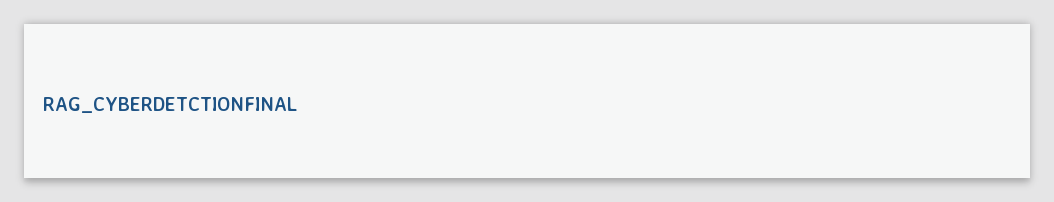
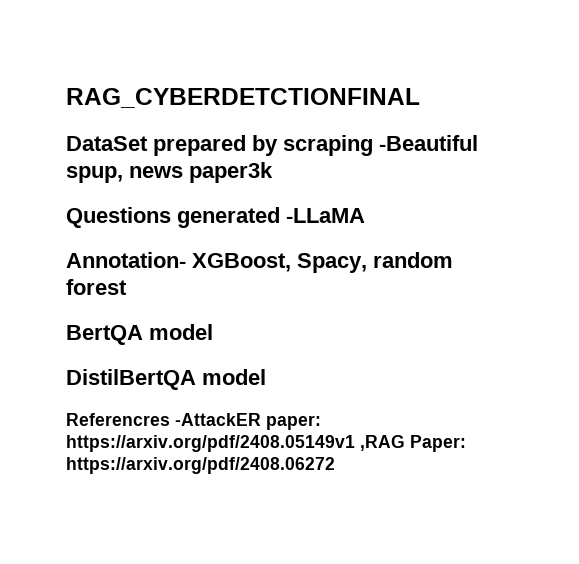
+ DataSet prepared by scraping -Beautiful spup, news paper3k
+ Questions generated -LLaMA
+ Annotation- XGBoost, Spacy, random forest
+ BertQA model
+ DistilBertQA model
+ Referencres -AttackER paper: https://arxiv.org/pdf/2408.05149v1 ,RAG Paper: https://arxiv.org/pdf/2408.06272

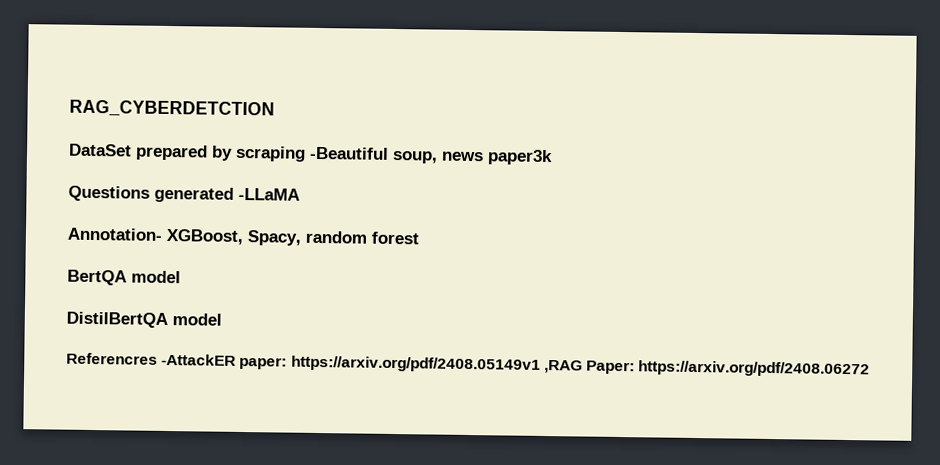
- RAG_CYBERDETCTIONFINAL
+ RAG_CYBERDETCTION
- DataSet prepared by scraping -Beautiful spup, news paper3k
+ DataSet prepared by scraping -Beautiful soup, news paper3k

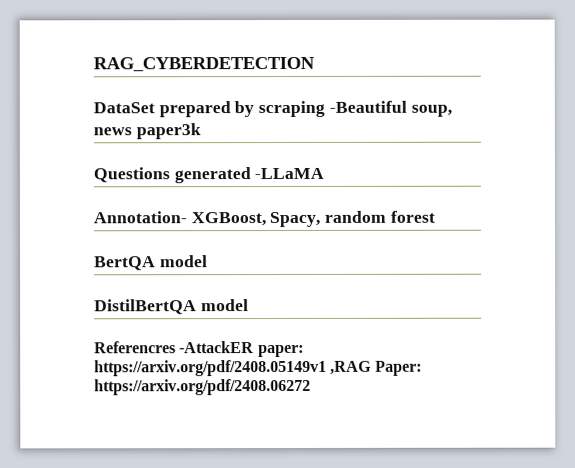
- RAG_CYBERDETCTION
+ RAG_CYBERDETECTION

